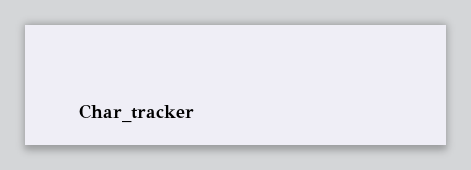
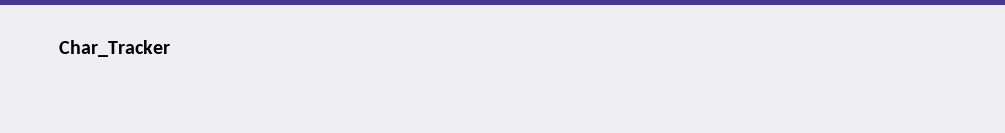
- Char_tracker
+ Char_Tracker

